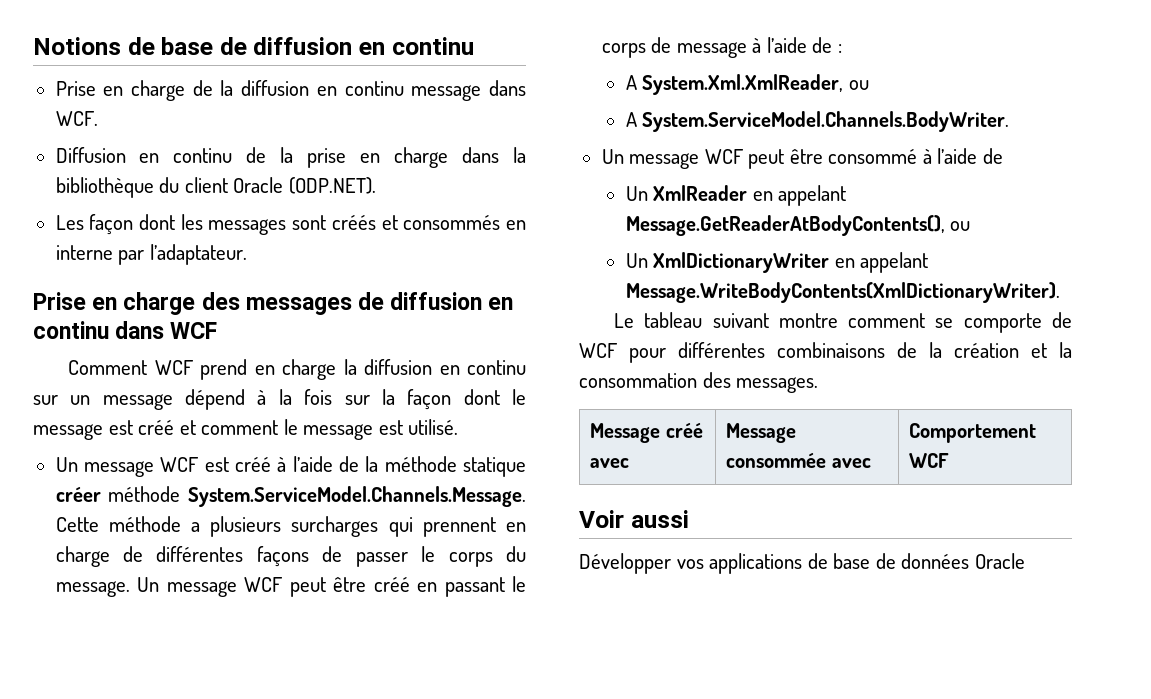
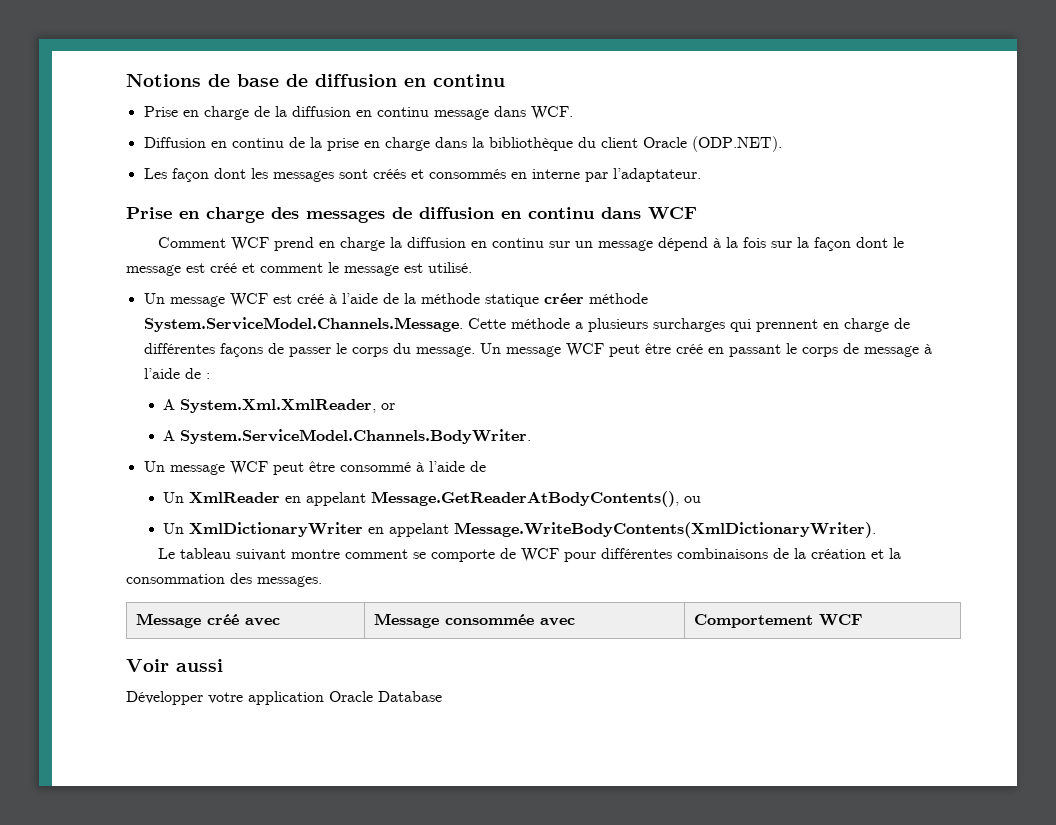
- A System.Xml.XmlReader, ou
+ A System.Xml.XmlReader, or
- Développer vos applications de base de données Oracle
+ Développer votre application Oracle Database

